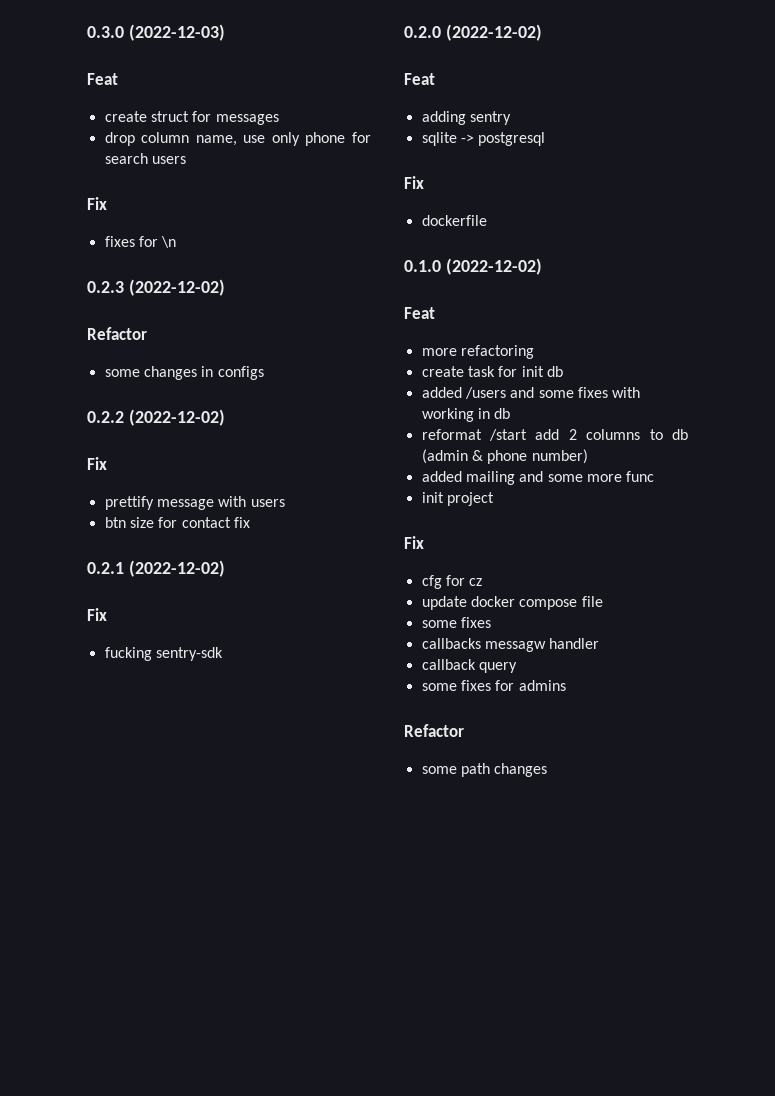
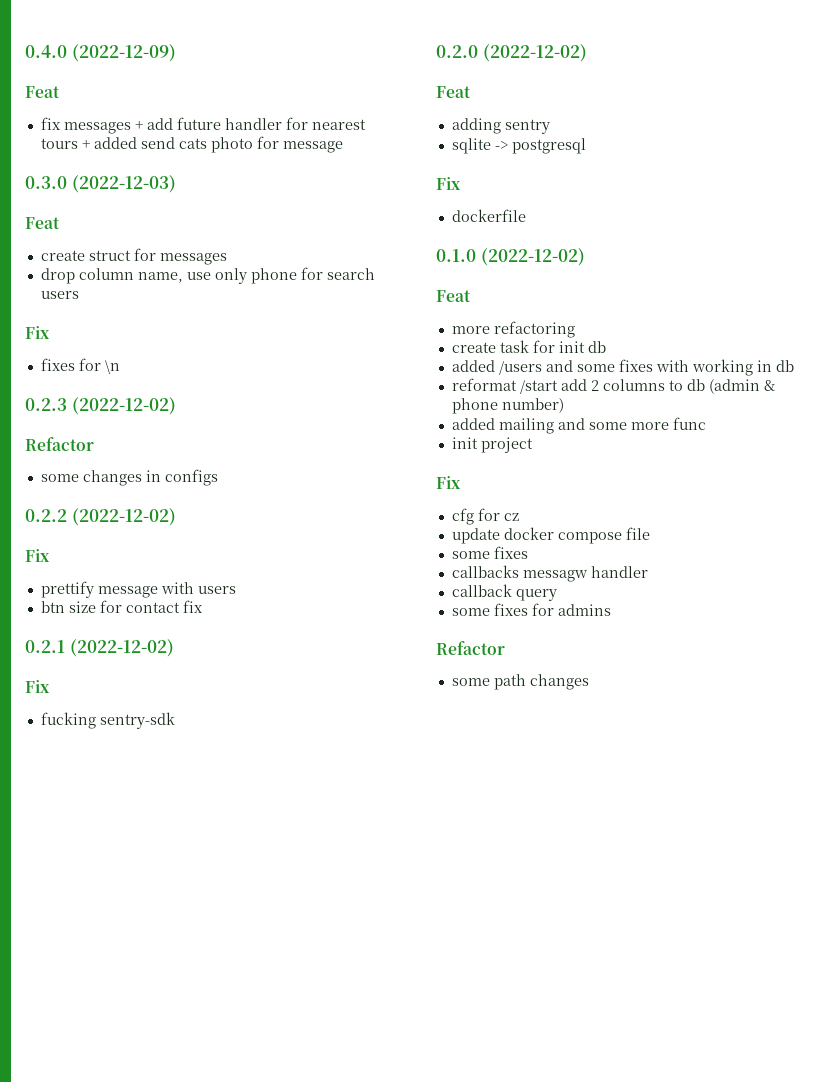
+ 0.4.0 (2022-12-09)
+ Feat
+ fix messages + add future handler for nearest tours + added send cats photo for message

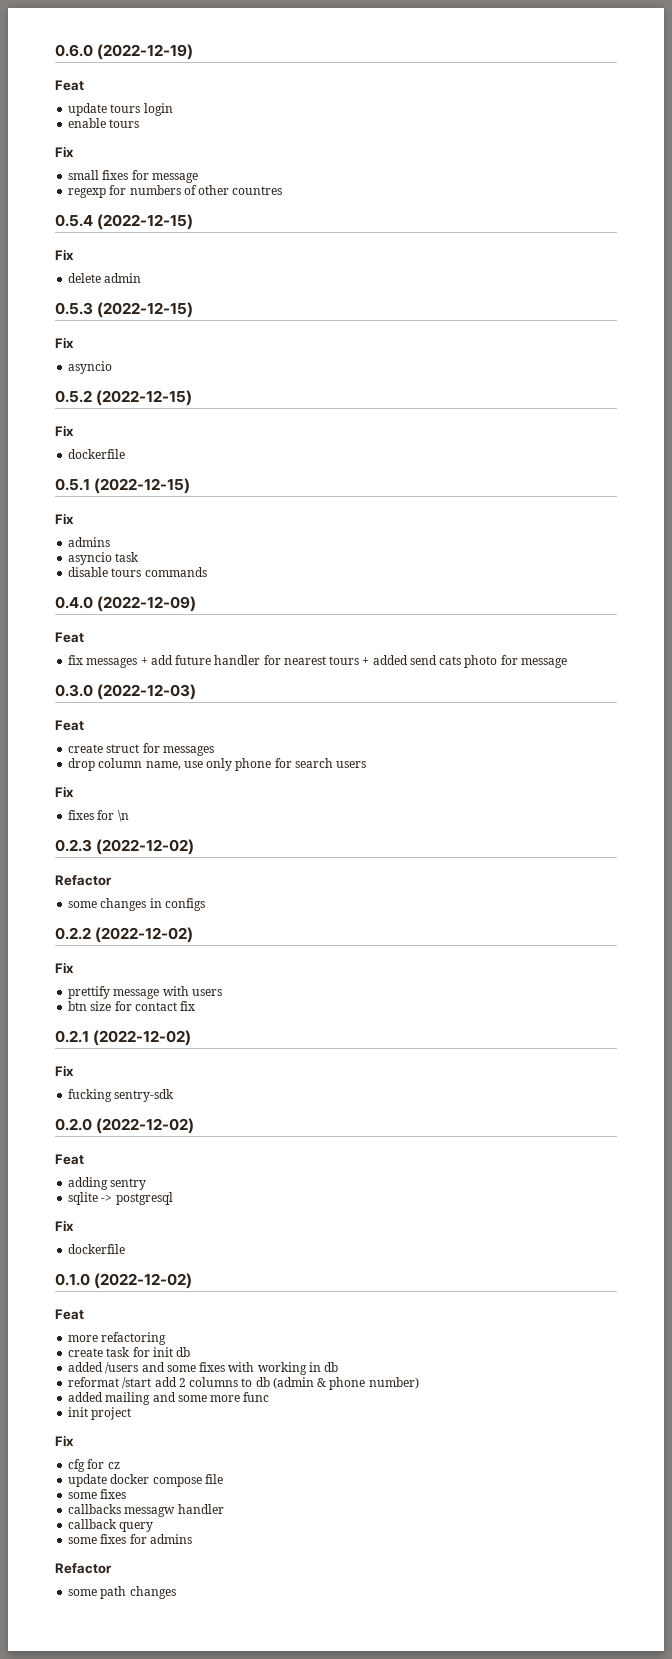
+ 0.6.0 (2022-12-19)
+ Feat
+ update tours login
+ enable tours
+ Fix
+ small fixes for message
+ regexp for numbers of other countres
+ 0.5.4 (2022-12-15)
+ Fix
+ delete admin
+ 0.5.3 (2022-12-15)
+ Fix
+ asyncio
+ 0.5.2 (2022-12-15)
+ Fix
+ dockerfile
+ 0.5.1 (2022-12-15)
+ Fix
+ admins
+ asyncio task
+ disable tours commands

